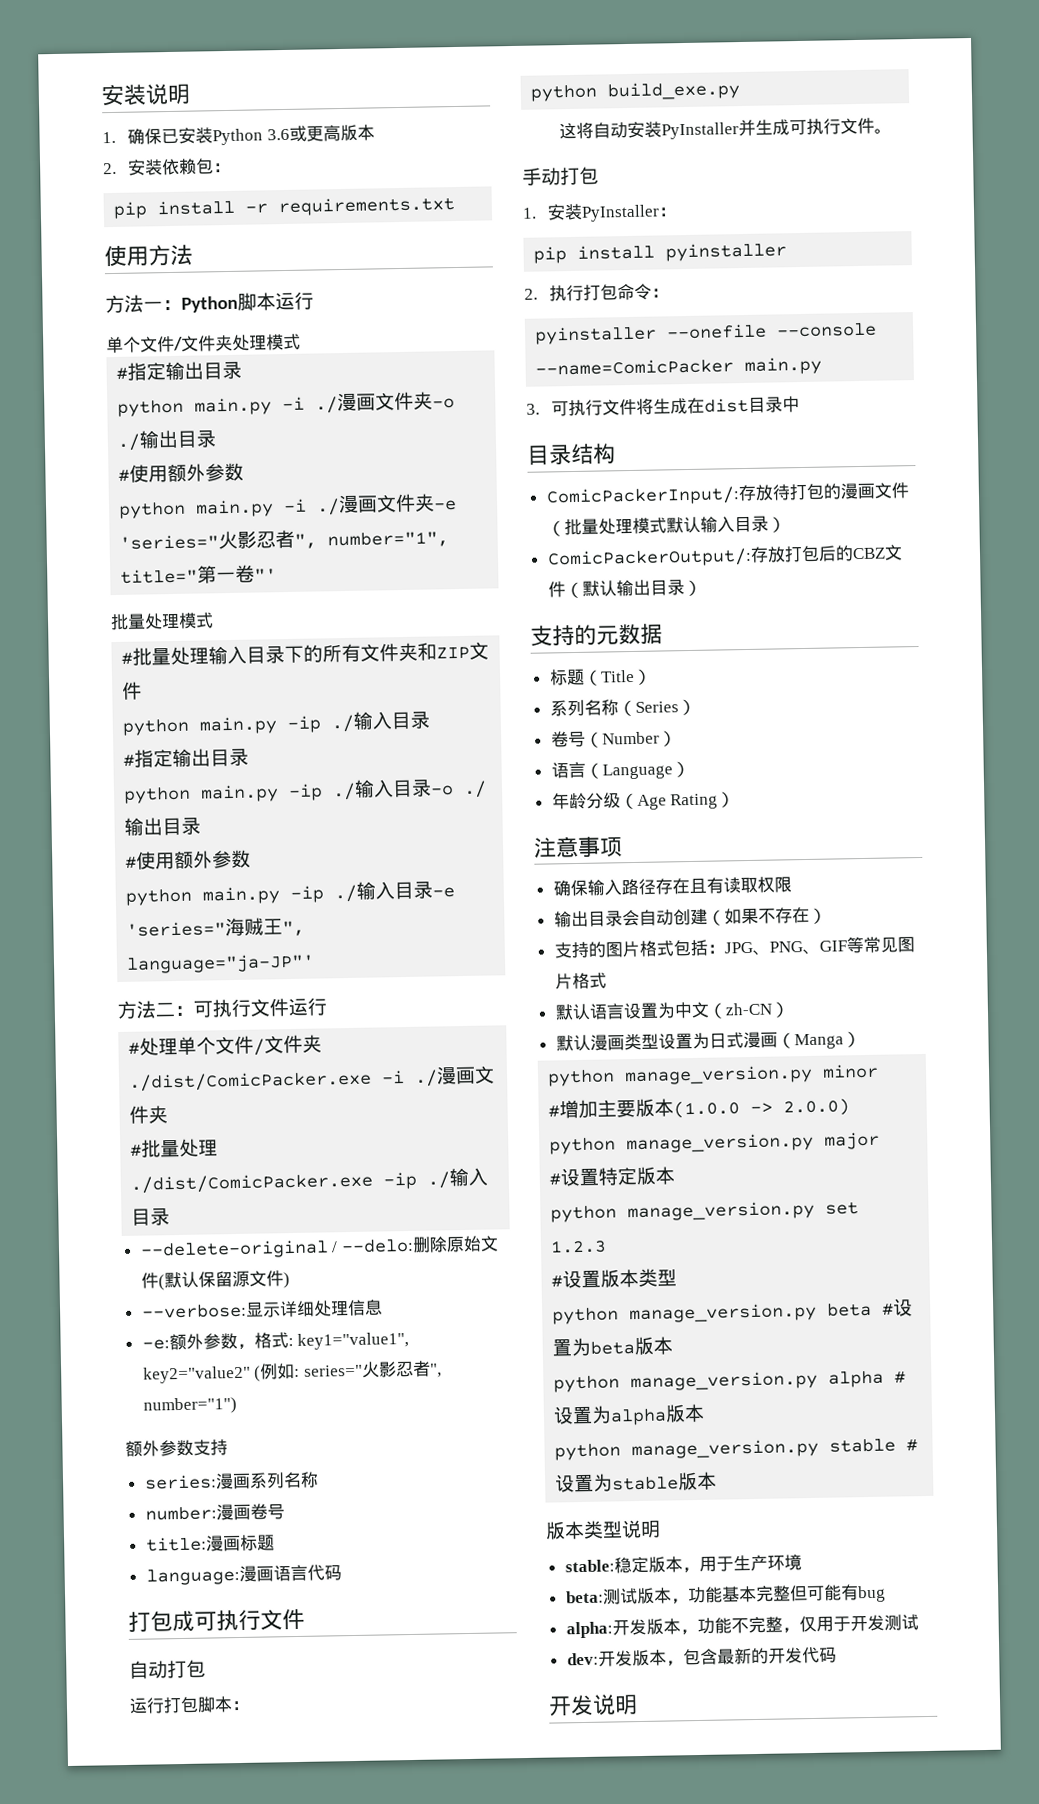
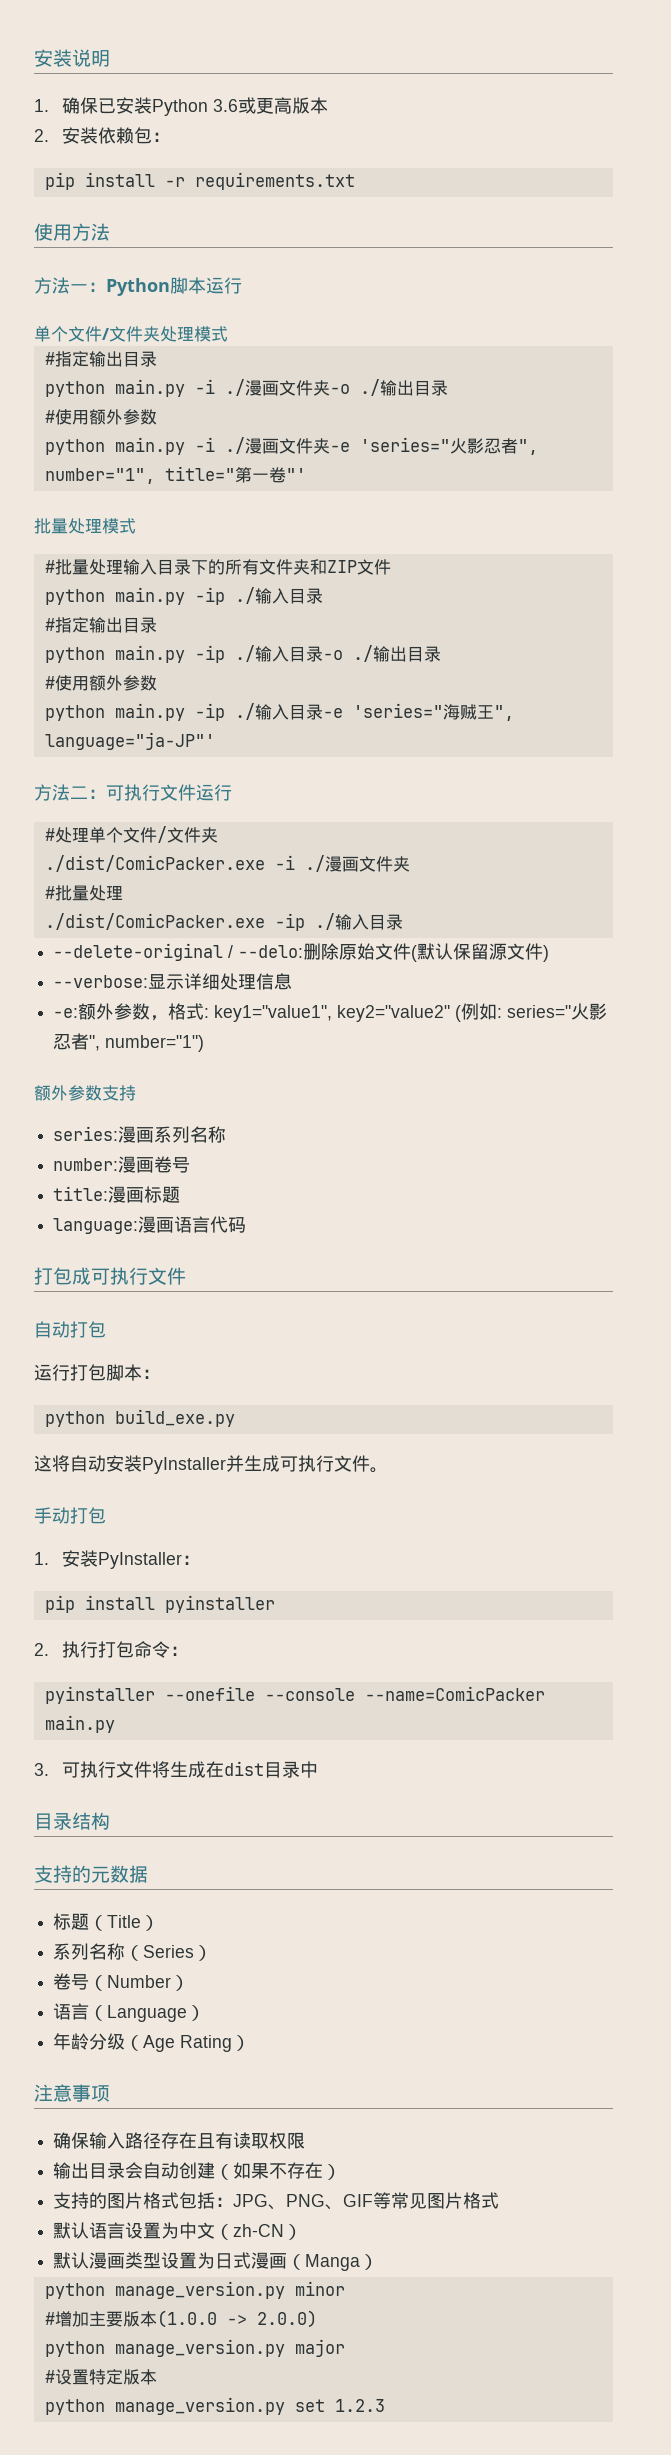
- ComicPackerInput/:存放待打包的漫画文件（批量处理模式默认输入目录）
- ComicPackerOutput/:存放打包后的CBZ文件（默认输出目录）
- #设置版本类型
- python manage_version.py beta #设置为beta版本
- python manage_version.py alpha #设置为alpha版本
- python manage_version.py stable #设置为stable版本
- 版本类型说明
- stable:稳定版本，用于生产环境
- beta:测试版本，功能基本完整但可能有bug
- alpha:开发版本，功能不完整，仅用于开发测试
- dev:开发版本，包含最新的开发代码
- 开发说明

